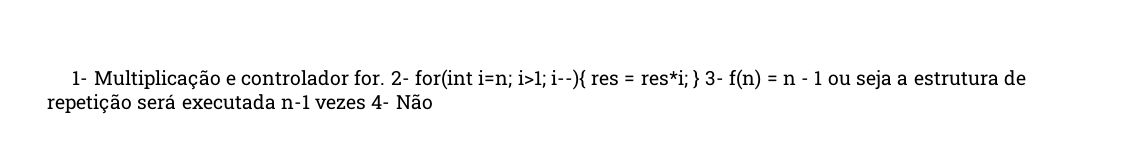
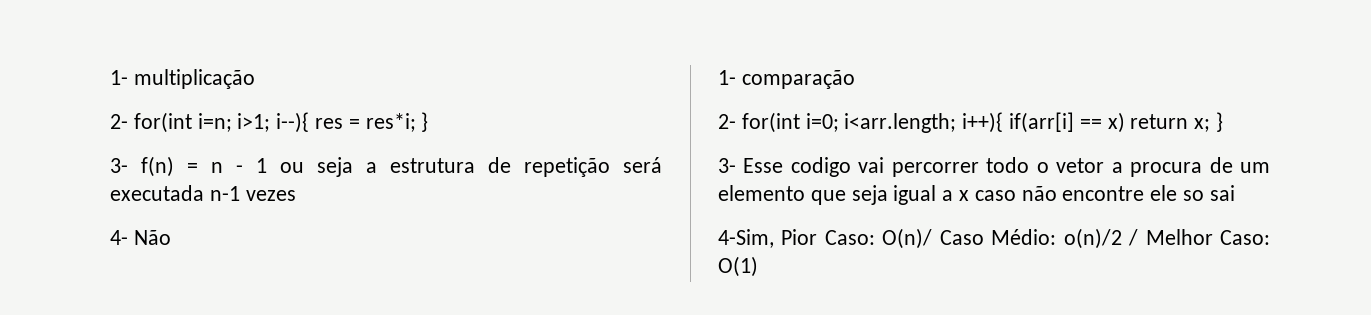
- 1- Multiplicação e controlador for. 2- for(int i=n; i>1; i--){ res = res*i; } 3- f(n) = n - 1 ou seja a estrutura de repetição será executada n-1 vezes 4- Não
+ 1- multiplicação
+ 2- for(int i=n; i>1; i--){ res = res*i; }
+ 3- f(n) = n - 1 ou seja a estrutura de repetição será executada n-1 vezes
+ 4- Não
+ 1- comparação
+ 2- for(int i=0; i<arr.length; i++){ if(arr[i] == x) return x; }
+ 3- Esse codigo vai percorrer todo o vetor a procura de um elemento que seja igual a x caso não encontre ele so sai
+ 4-Sim, Pior Caso: O(n)/ Caso Médio: o(n)/2 / Melhor Caso: O(1)

